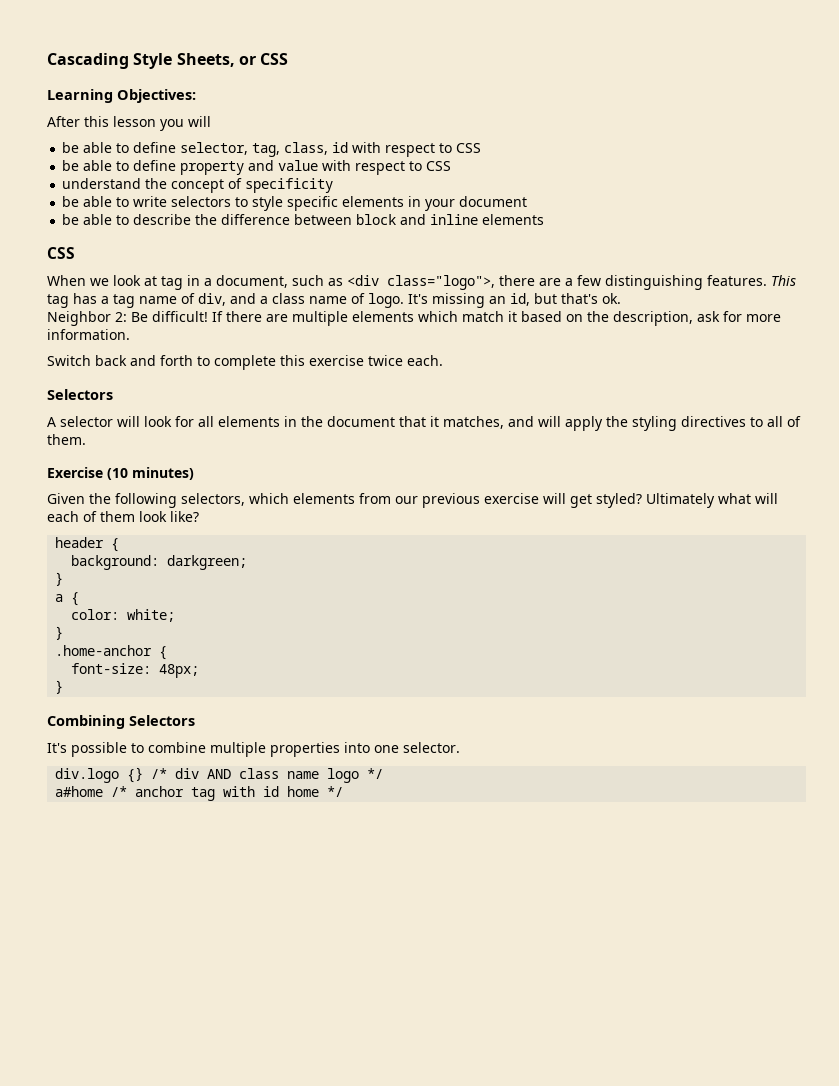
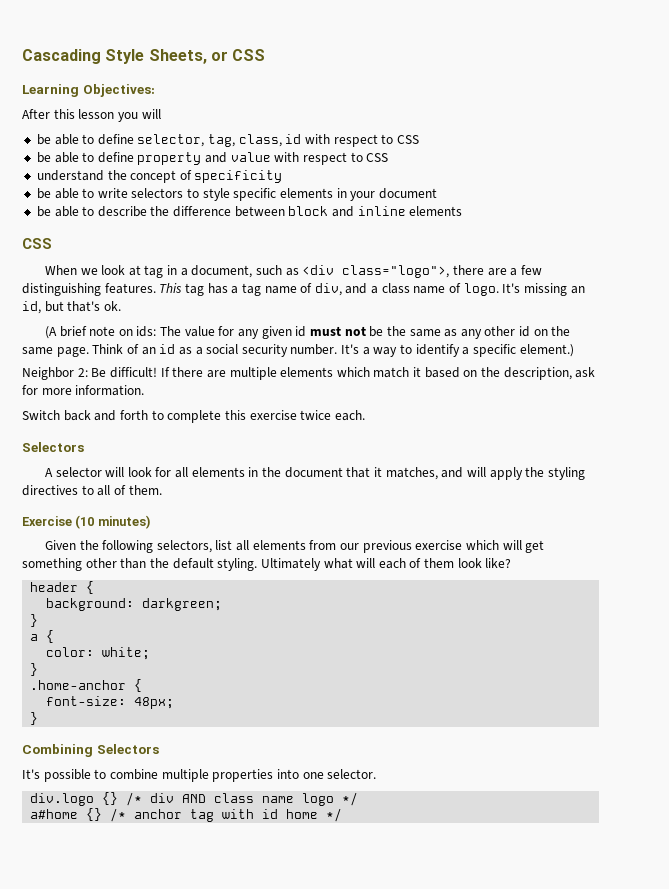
+ (A brief note on ids: The value for any given id must not be the same as any other id on the same page. Think of an id as a social security number. It's a way to identify a specific element.)
- Given the following selectors, which elements from our previous exercise will get styled?
+ Given the following selectors, list all elements from our previous exercise which will get something other than the default styling.
- a#home /* anchor tag with id home */
+ a#home {} /* anchor tag with id home */

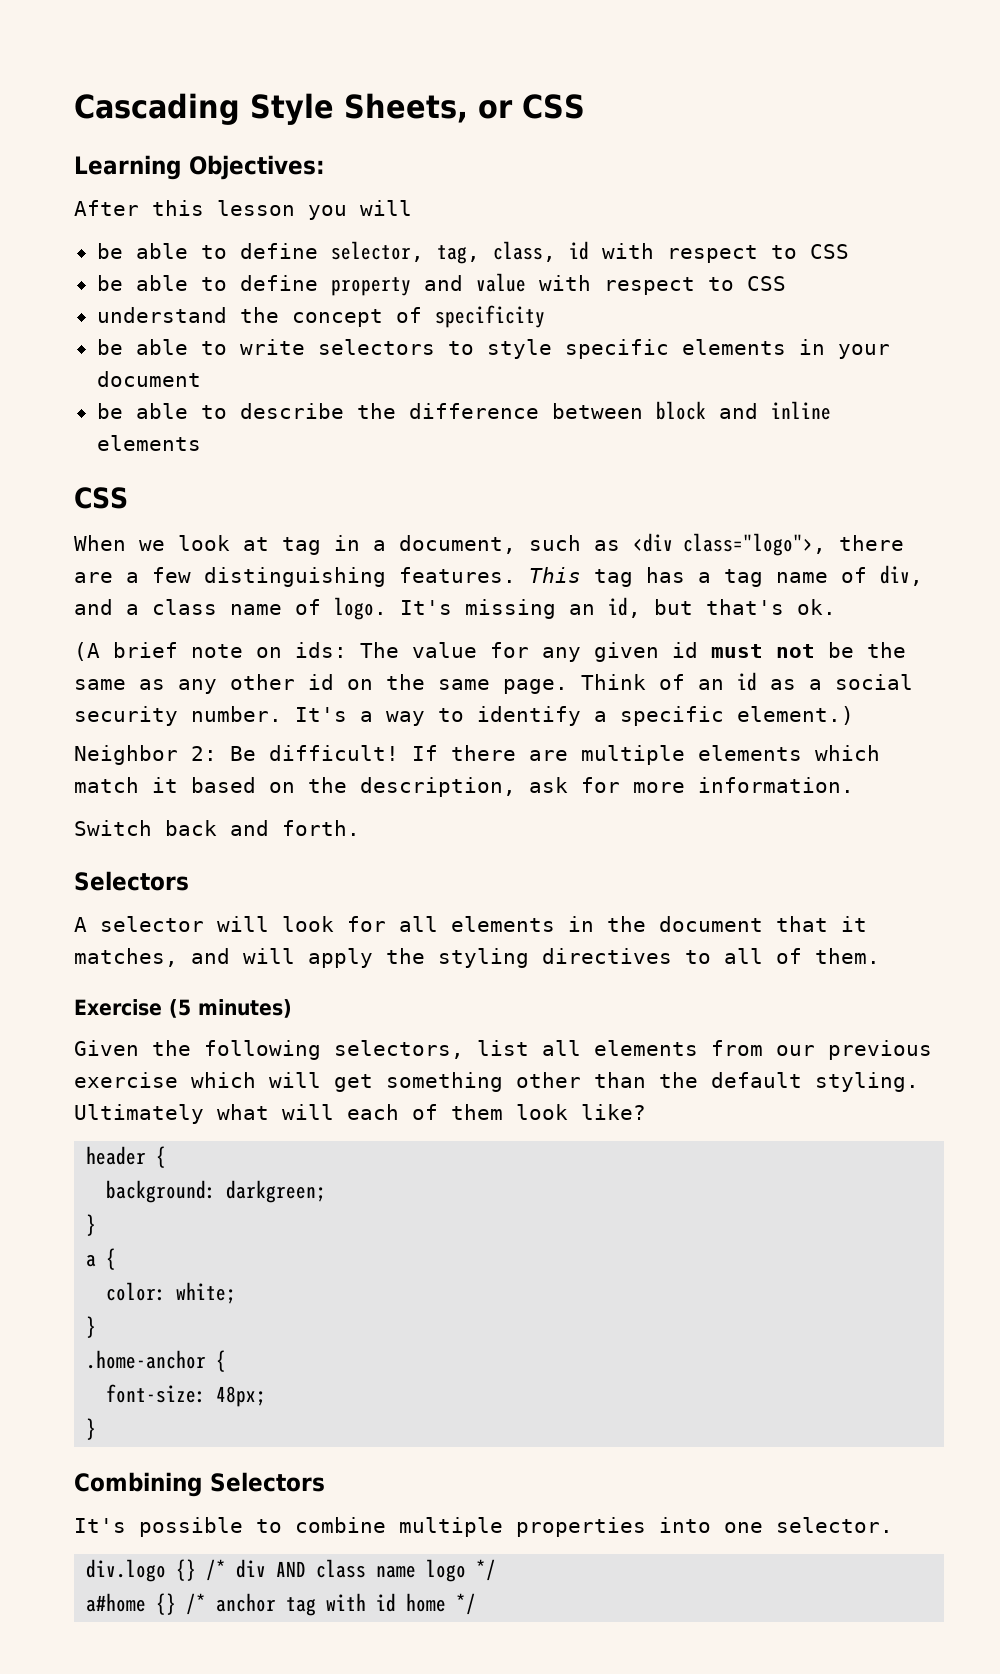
- Switch back and forth to complete this exercise twice each.
+ Switch back and forth.
- Exercise (10 minutes)
+ Exercise (5 minutes)

